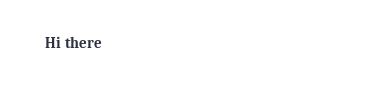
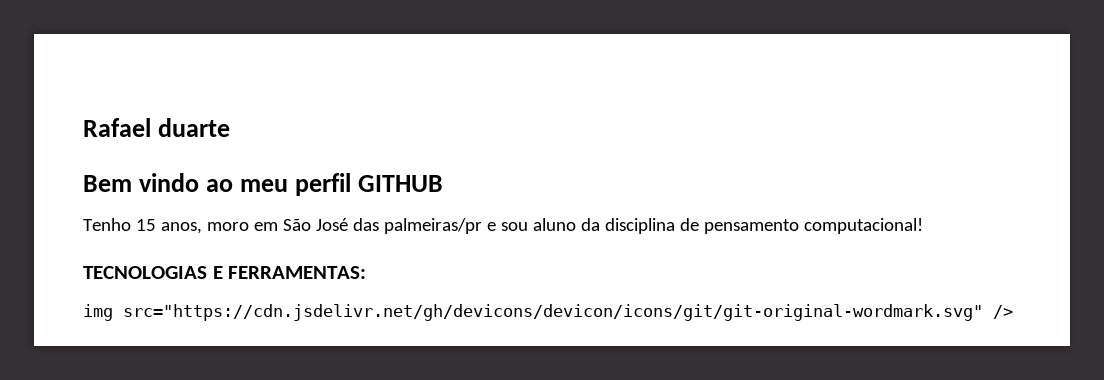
- Hi there
+ Rafael duarte
+ Bem vindo ao meu perfil GITHUB
+ Tenho 15 anos, moro em São José das palmeiras/pr e sou aluno da disciplina de pensamento computacional!
+ TECNOLOGIAS E FERRAMENTAS:
+ img src="https://cdn.jsdelivr.net/gh/devicons/devicon/icons/git/git-original-wordmark.svg" />

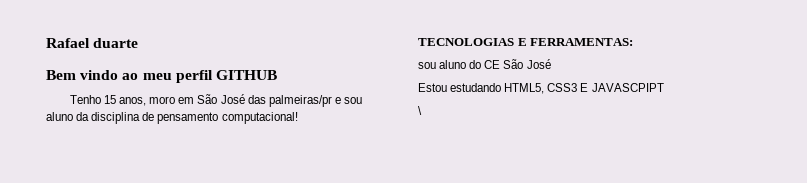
- img src="https://cdn.jsdelivr.net/gh/devicons/devicon/icons/git/git-original-wordmark.svg" />
+ sou aluno do CE São José
+ Estou estudando HTML5, CSS3 E JAVASCPIPT
+ \

